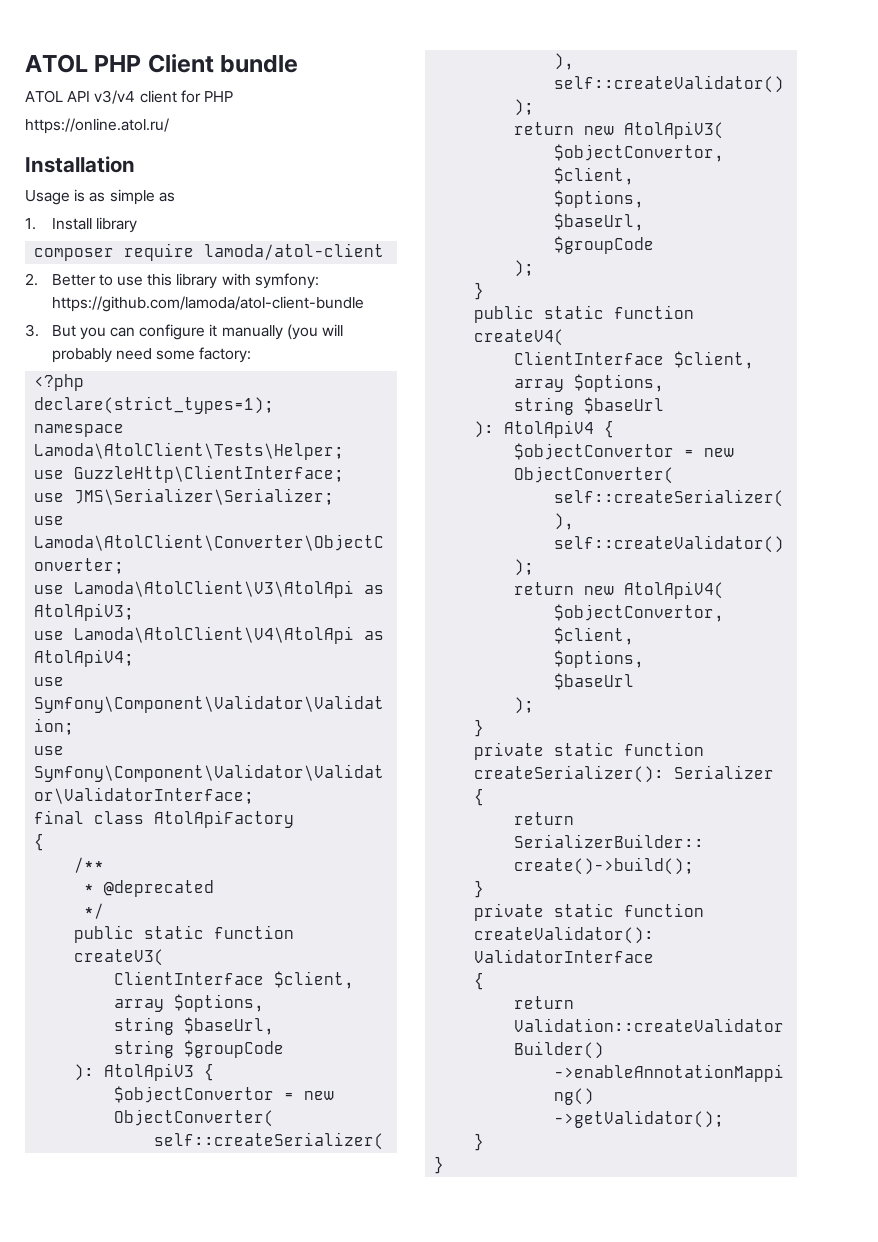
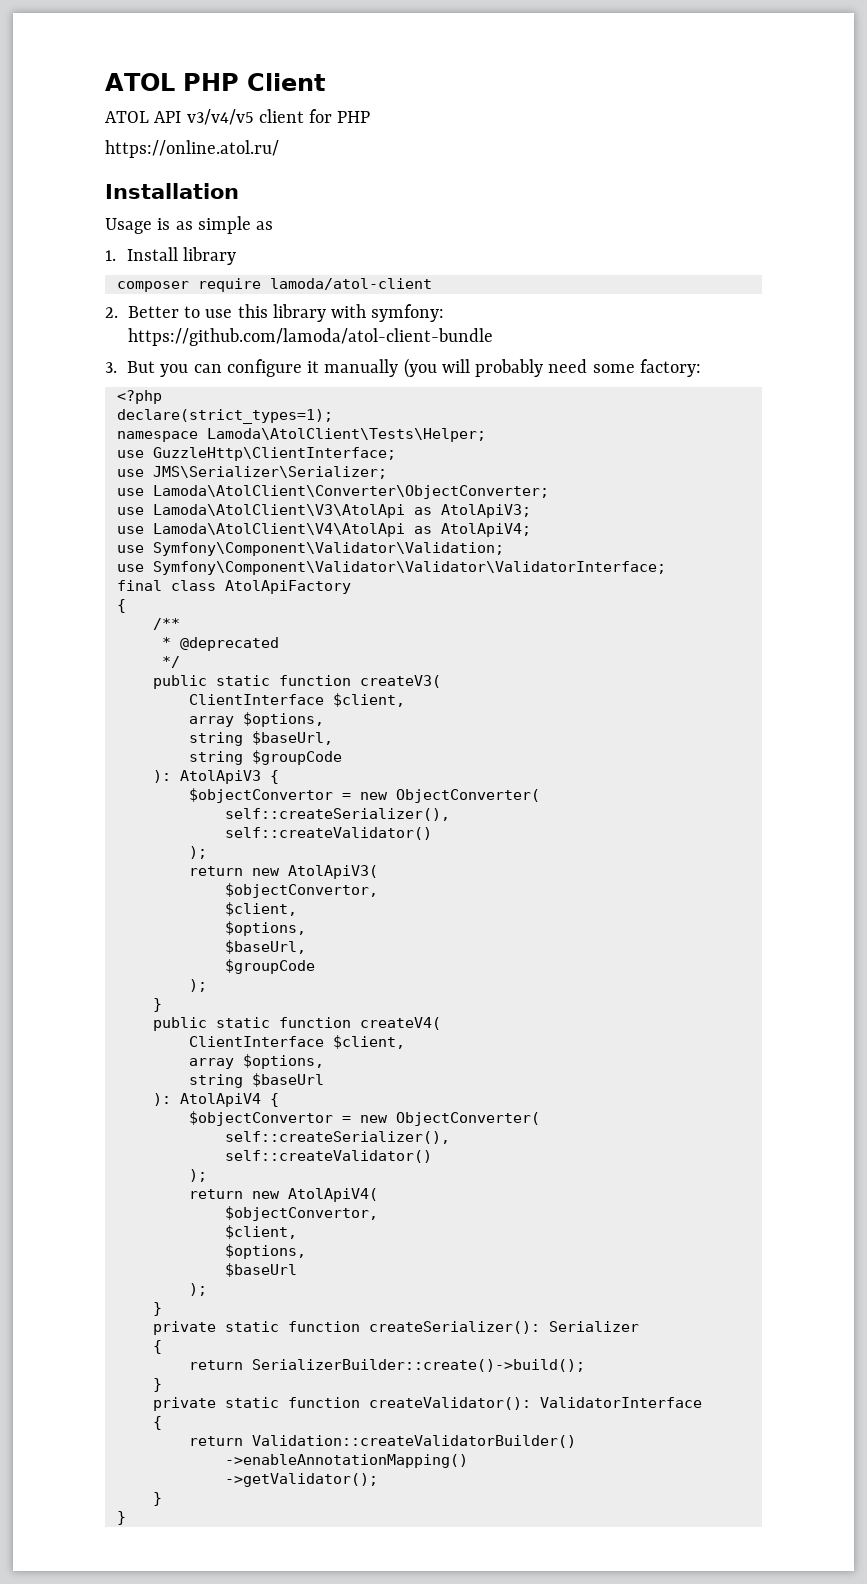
- ATOL PHP Client bundle
+ ATOL PHP Client
- ATOL API v3/v4 client for PHP
+ ATOL API v3/v4/v5 client for PHP

